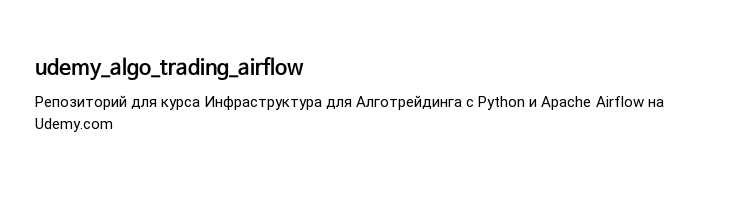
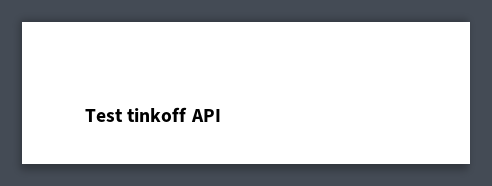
- udemy_algo_trading_airflow
- Репозиторий для курса Инфраструктура для Алготрейдинга с Python и Apache Airflow на Udemy.com
+ Test tinkoff API

